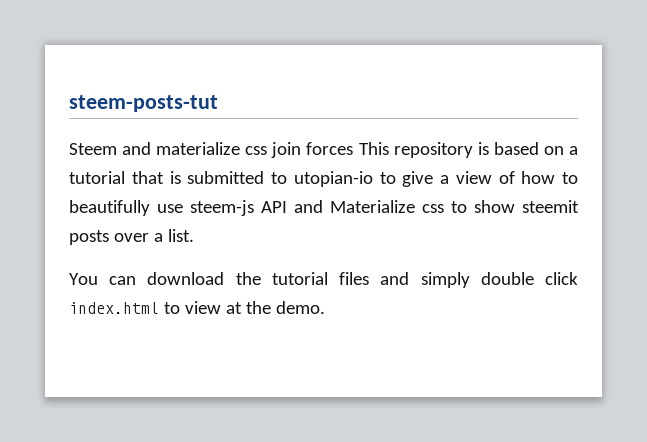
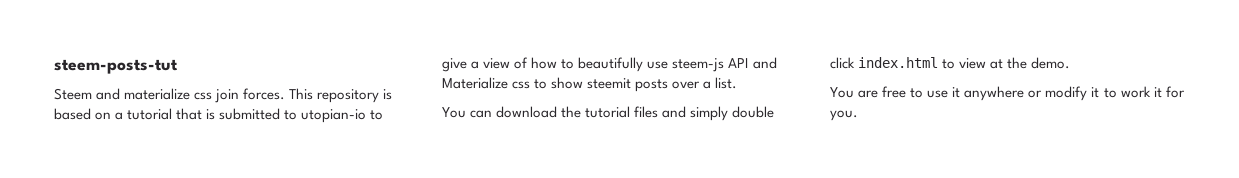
- Steem and materialize css join forces This repository is based on a tutorial that is submitted to utopian-io to give a view of how to beautifully use steem-js API and Materialize css to show steemit posts over a list.
+ Steem and materialize css join forces. This repository is based on a tutorial that is submitted to utopian-io to give a view of how to beautifully use steem-js API and Materialize css to show steemit posts over a list.
+ You are free to use it anywhere or modify it to work it for you.

